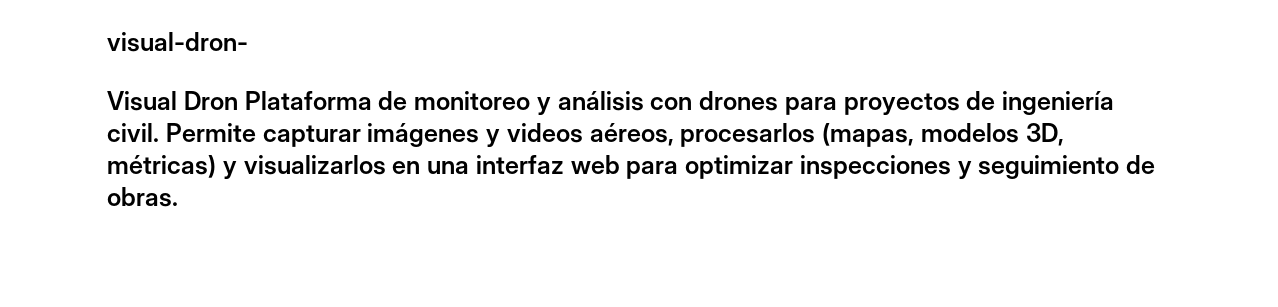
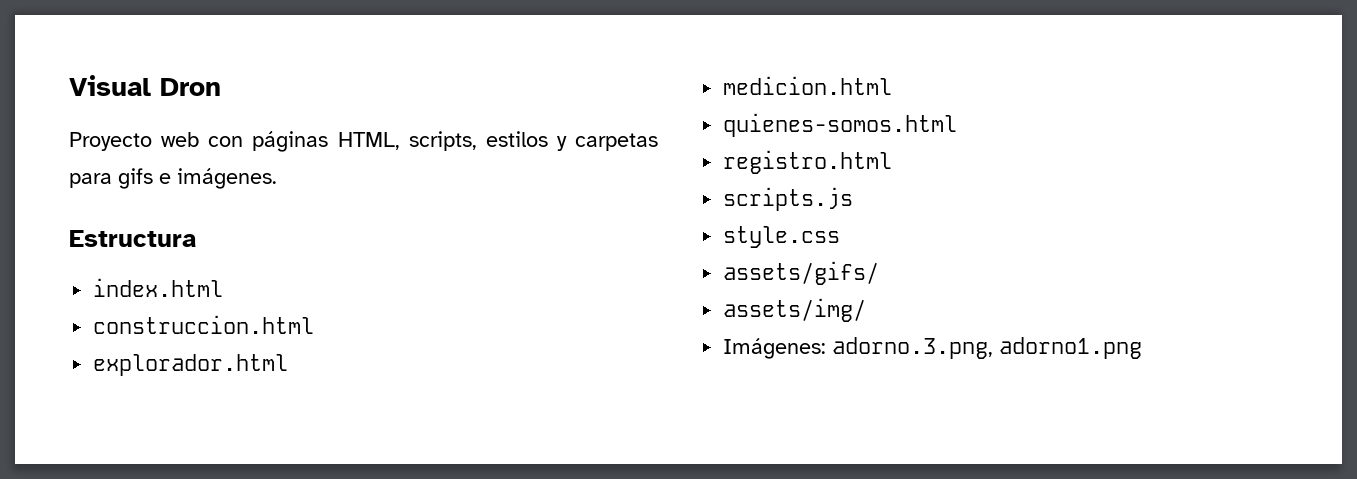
- visual-dron-
- Visual Dron Plataforma de monitoreo y análisis con drones para proyectos de ingeniería civil. Permite capturar imágenes y videos aéreos, procesarlos (mapas, modelos 3D, métricas) y visualizarlos en una interfaz web para optimizar inspecciones y seguimiento de obras.
+ Visual Dron
+ Proyecto web con páginas HTML, scripts, estilos y carpetas para gifs e imágenes.
+ Estructura
+ index.html
+ construccion.html
+ explorador.html
+ medicion.html
+ quienes-somos.html
+ registro.html
+ scripts.js
+ style.css
+ assets/gifs/
+ assets/img/
+ Imágenes: adorno.3.png, adorno1.png

